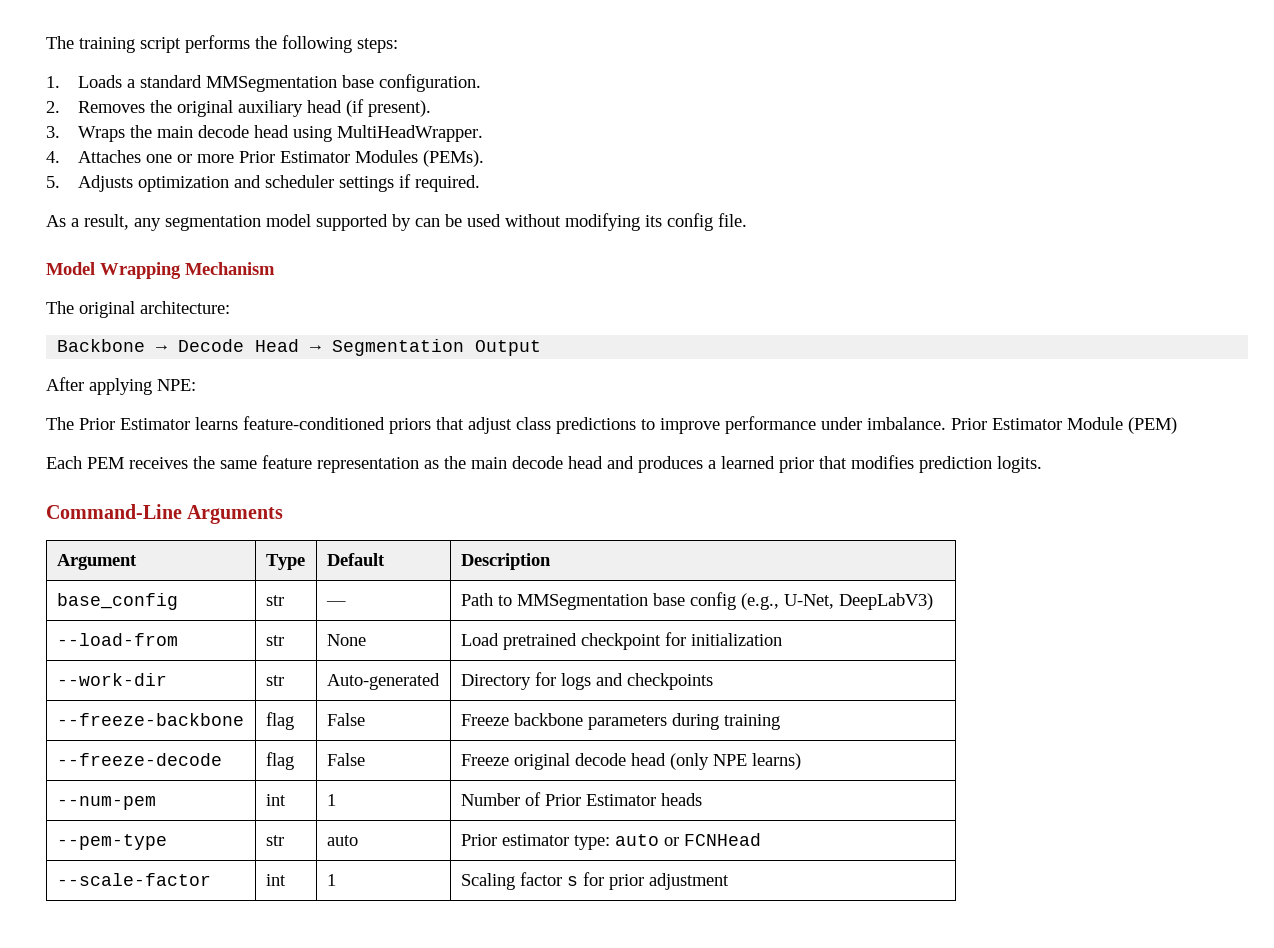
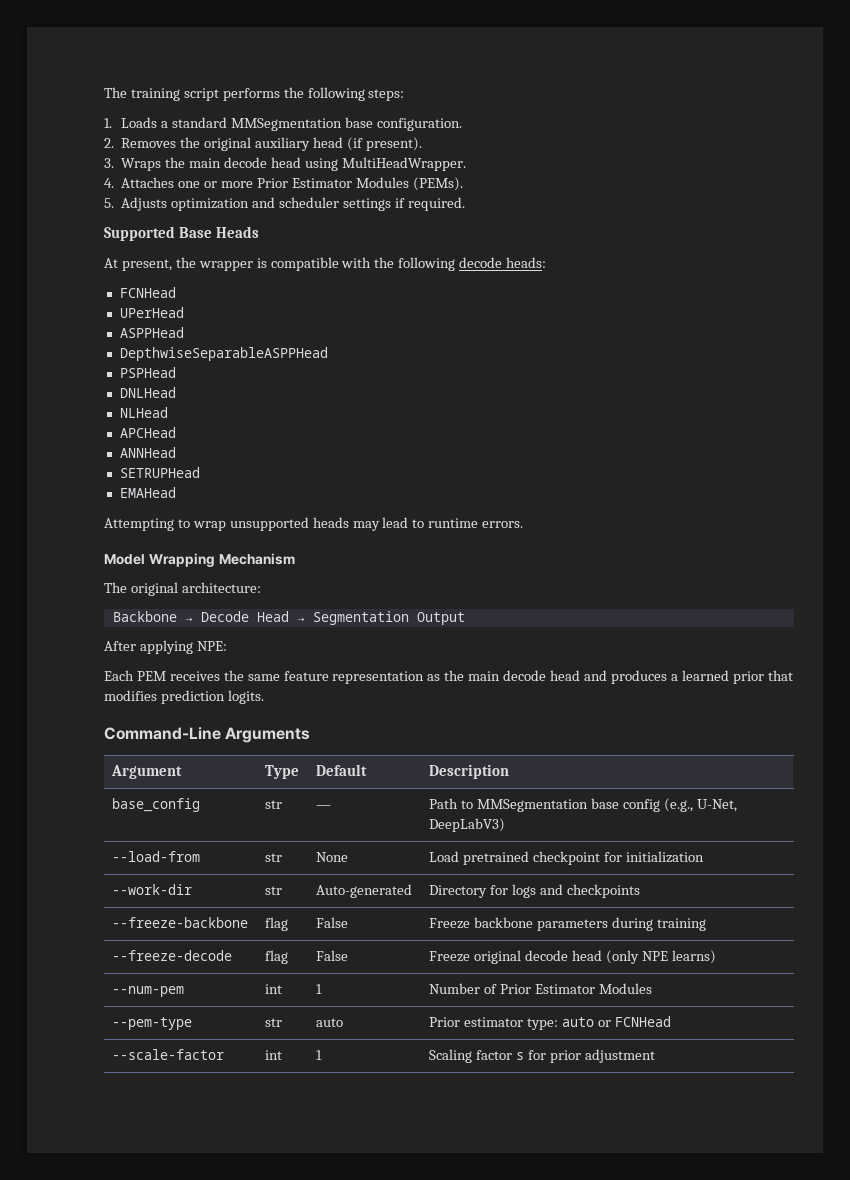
- As a result, any segmentation model supported by can be used without modifying its config file.
+ Supported Base Heads
+ At present, the wrapper is compatible with the following decode heads:
+ FCNHead
+ UPerHead
+ ASPPHead
+ DepthwiseSeparableASPPHead
+ PSPHead
+ DNLHead
+ NLHead
+ APCHead
+ ANNHead
+ SETRUPHead
+ EMAHead
+ Attempting to wrap unsupported heads may lead to runtime errors.
- The Prior Estimator learns feature-conditioned priors that adjust class predictions to improve performance under imbalance. Prior Estimator Module (PEM)
- --num-pem | int | 1 | Number of Prior Estimator heads
+ --num-pem | int | 1 | Number of Prior Estimator Modules

